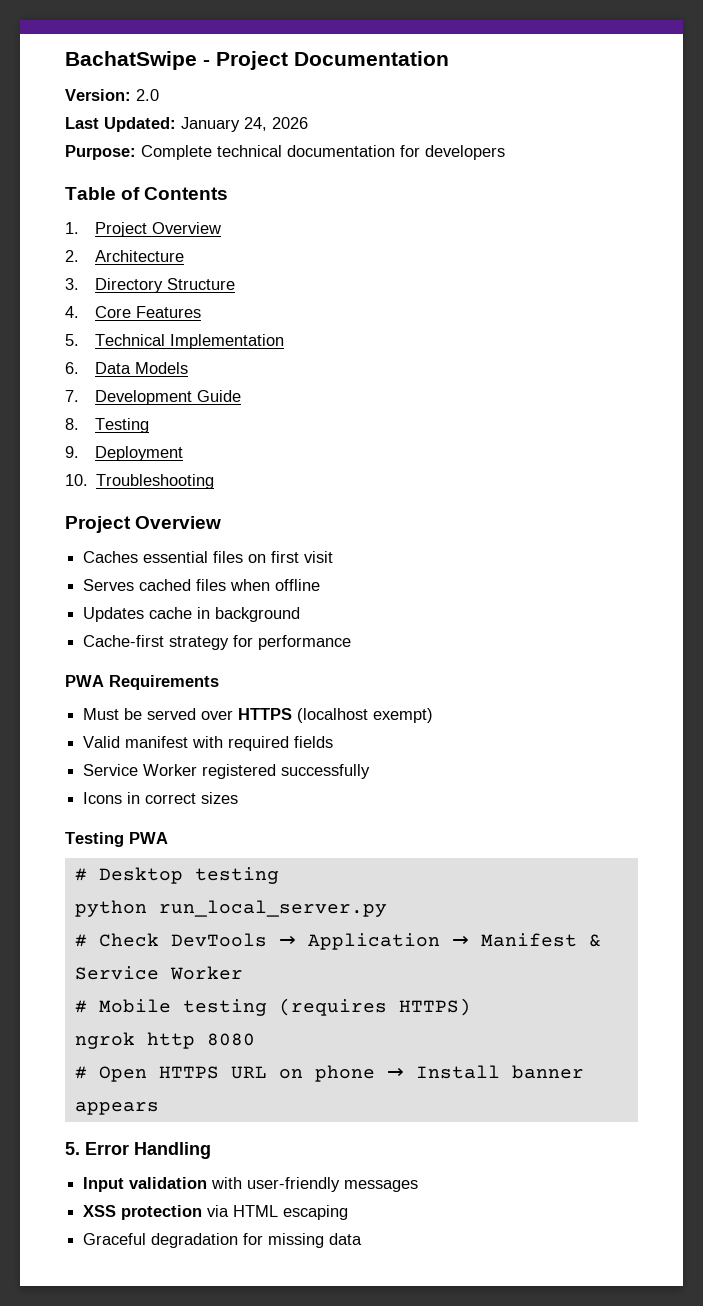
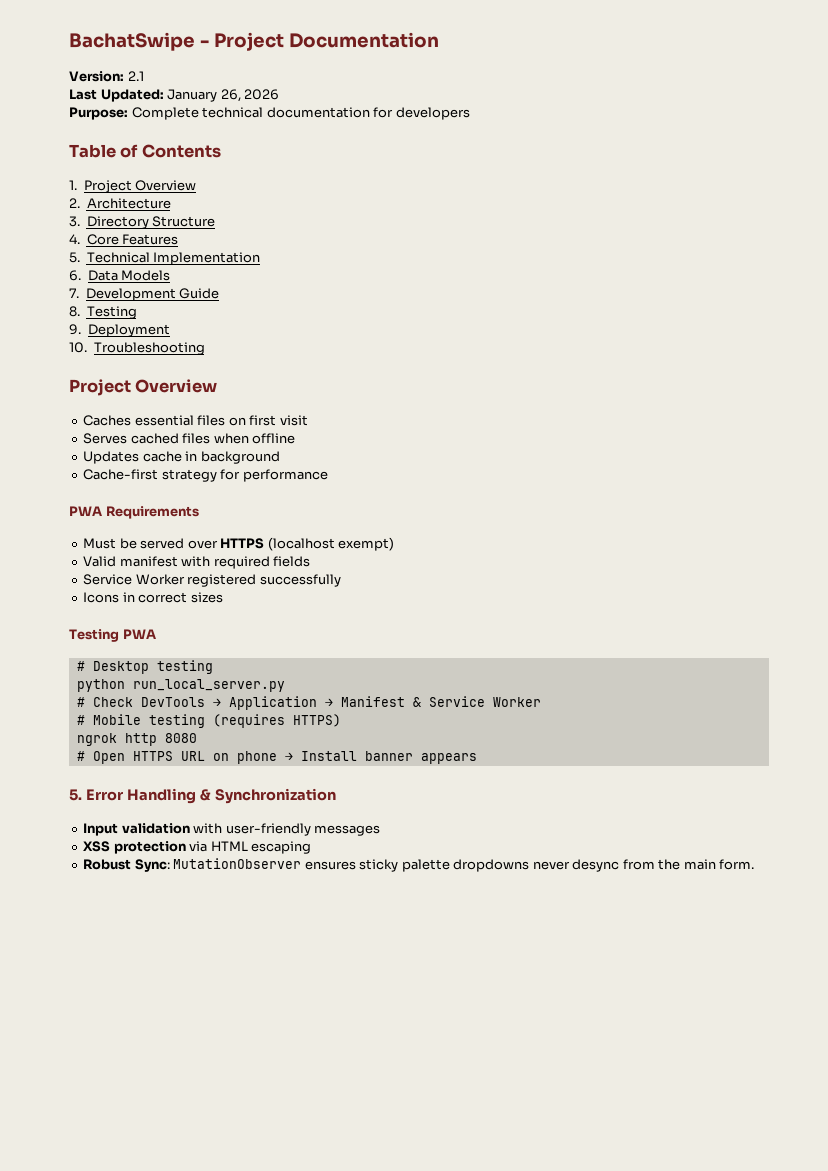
- Version: 2.0
+ Version: 2.1
- Last Updated: January 24, 2026
+ Last Updated: January 26, 2026
- 5. Error Handling
+ 5. Error Handling & Synchronization
- Graceful degradation for missing data
+ Robust Sync: MutationObserver ensures sticky palette dropdowns never desync from the main form.

